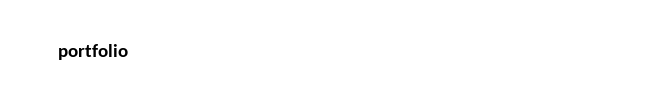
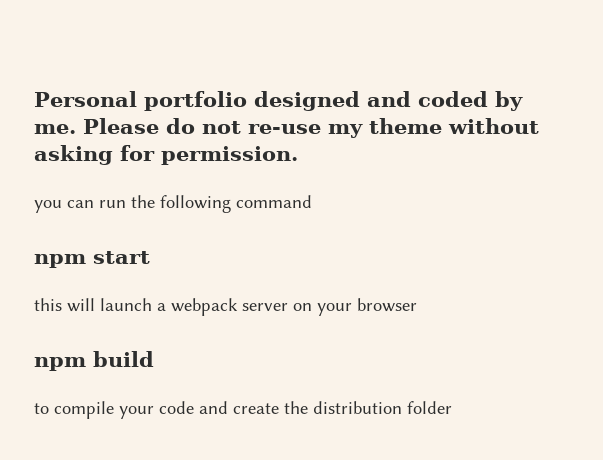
- portfolio
+ Personal portfolio designed and coded by me. Please do not re-use my theme without asking for permission.
+ you can run the following command
+ npm start
+ this will launch a webpack server on your browser
+ npm build
+ to compile your code and create the distribution folder

